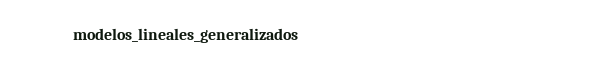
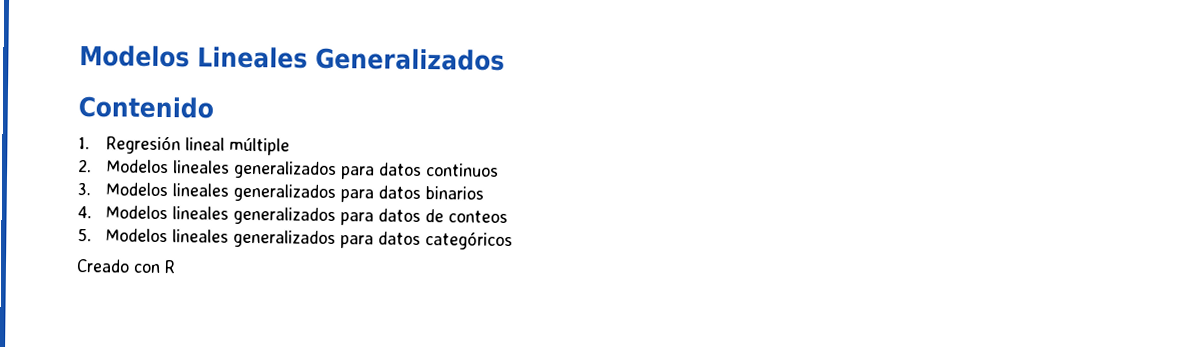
- modelos_lineales_generalizados
+ Modelos Lineales Generalizados
+ Contenido
+ 1. Regresión lineal múltiple
+ 2. Modelos lineales generalizados para datos continuos
+ 3. Modelos lineales generalizados para datos binarios
+ 4. Modelos lineales generalizados para datos de conteos
+ 5. Modelos lineales generalizados para datos categóricos
+ Creado con R

